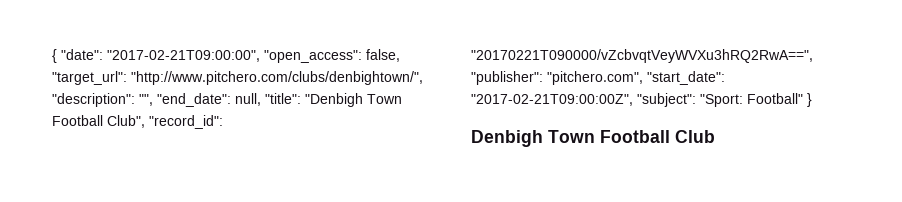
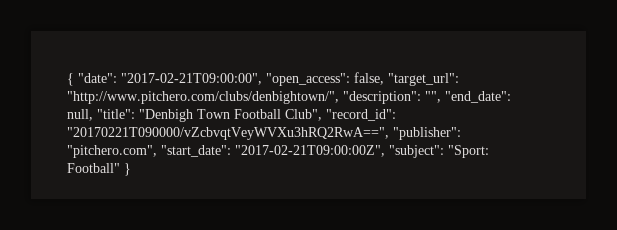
- Denbigh Town Football Club

